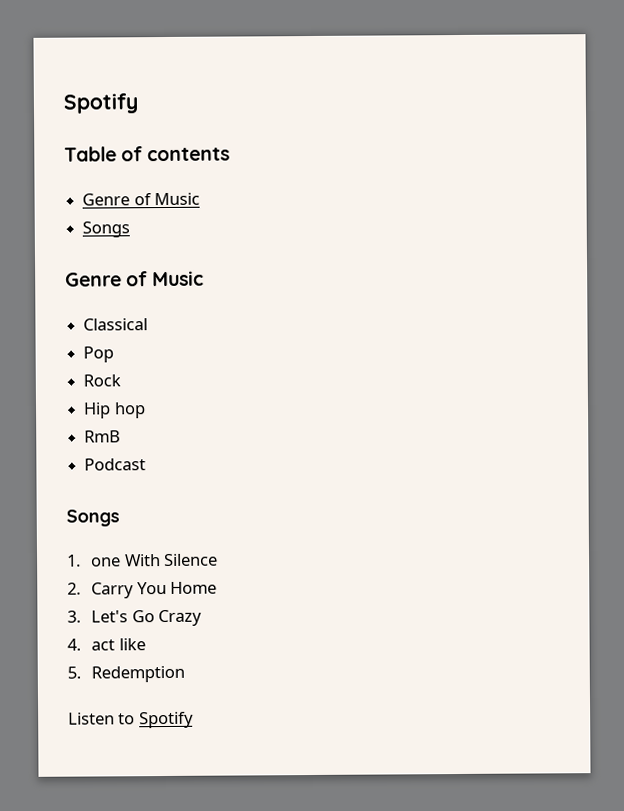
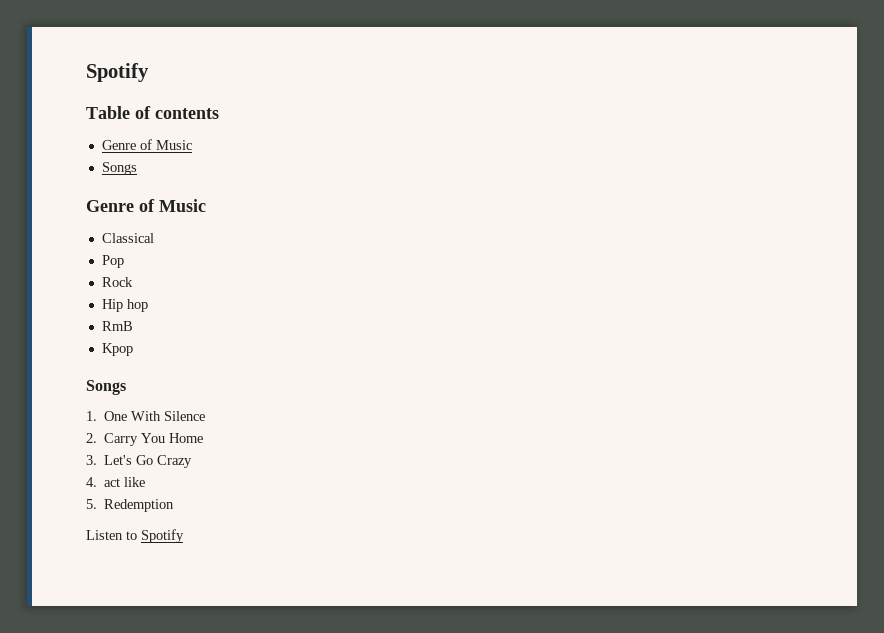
- Podcast
+ Kpop
- 1. one With Silence
+ 1. One With Silence

